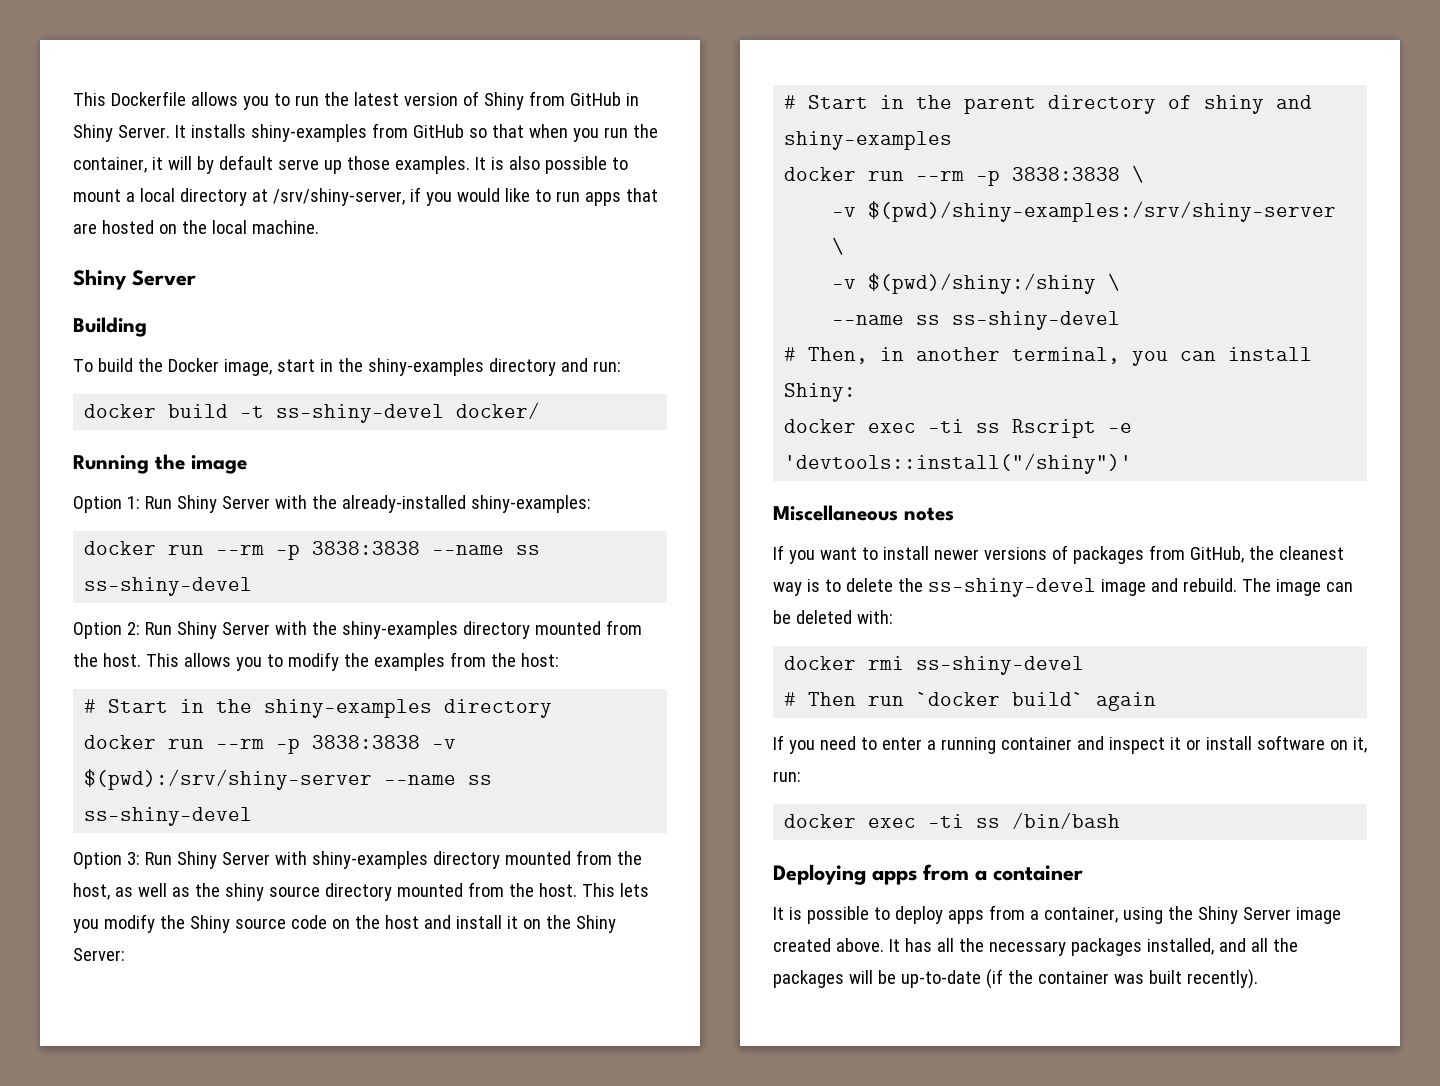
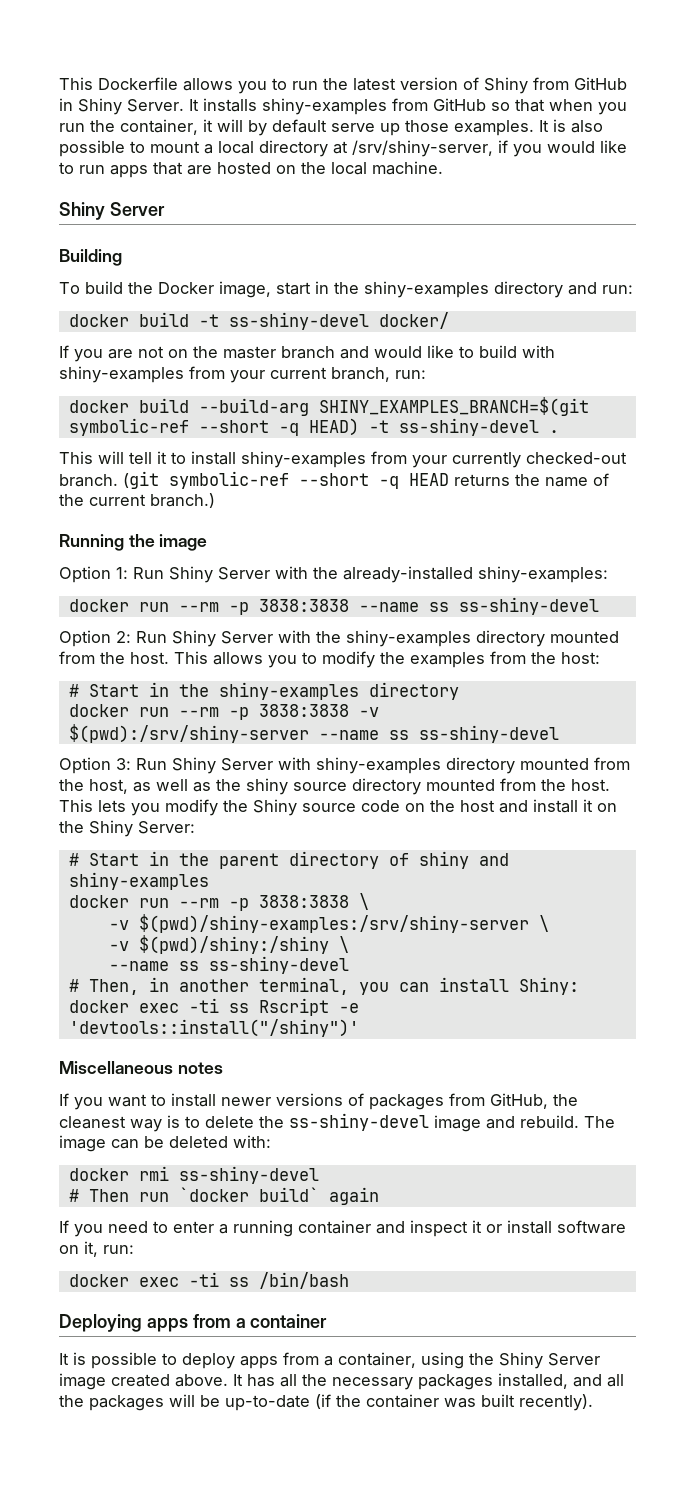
+ If you are not on the master branch and would like to build with shiny-examples from your current branch, run:
+ docker build --build-arg SHINY_EXAMPLES_BRANCH=$(git symbolic-ref --short -q HEAD) -t ss-shiny-devel .
+ This will tell it to install shiny-examples from your currently checked-out branch. (git symbolic-ref --short -q HEAD returns the name of the current branch.)

